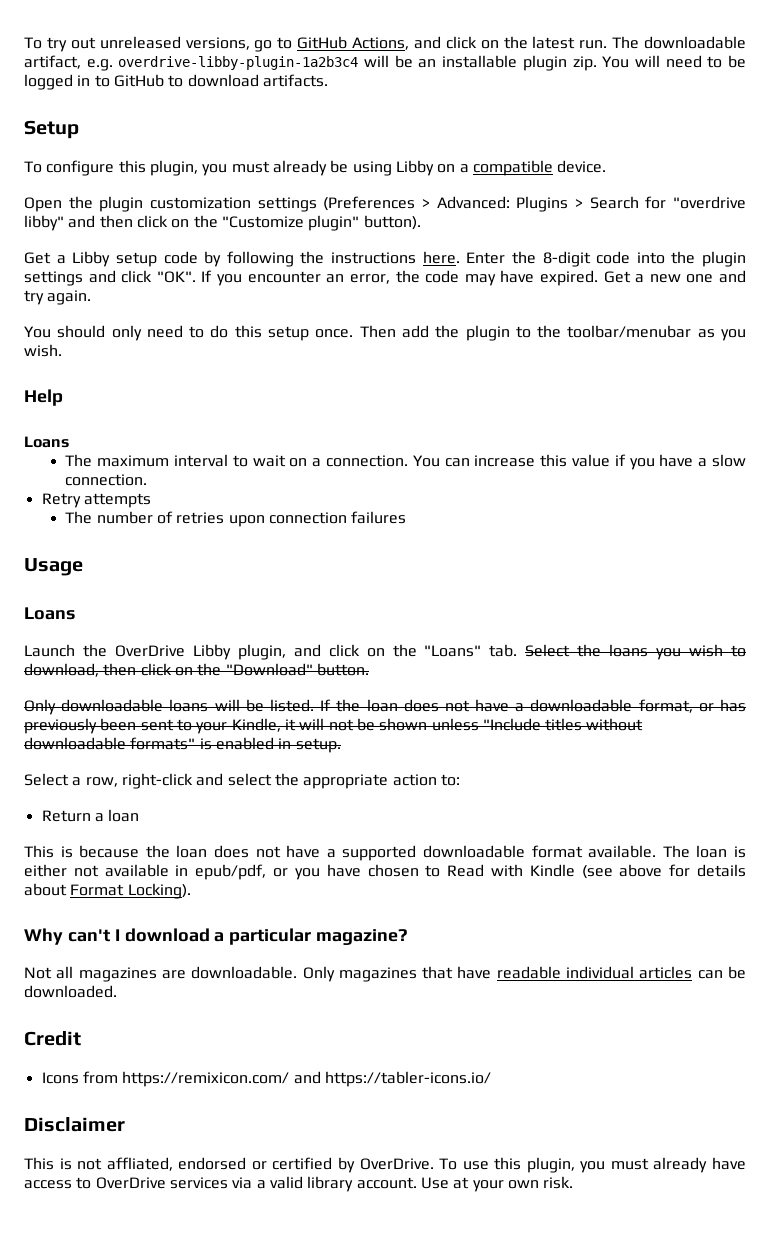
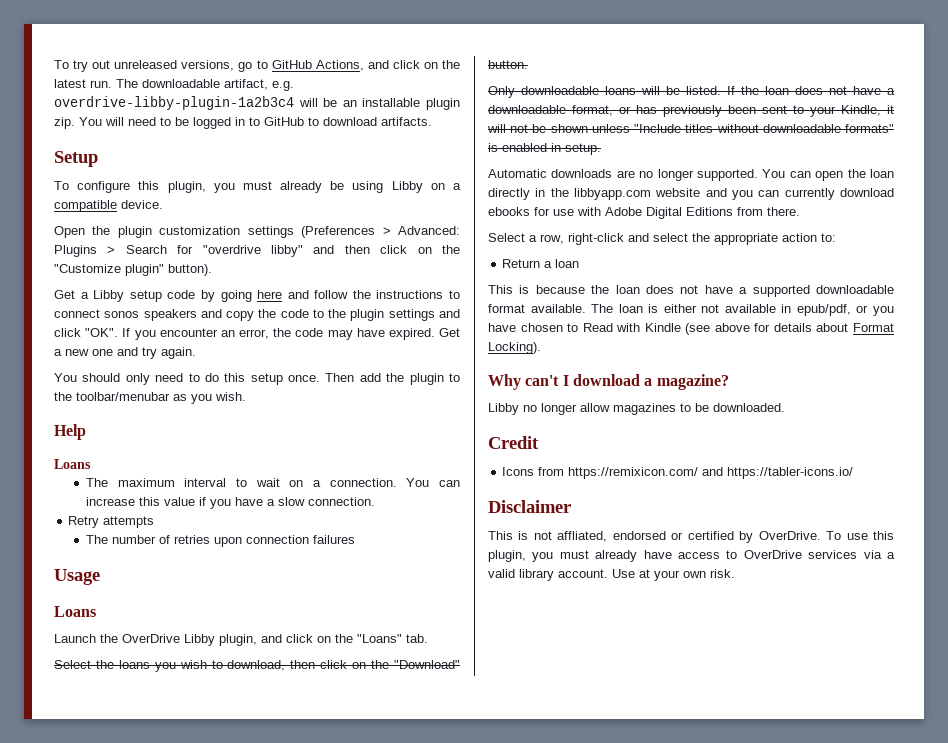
- Get a Libby setup code by following the instructions here. Enter the 8-digit code into the plugin settings and click "OK". If you encounter an error, the code may have expired.
+ Get a Libby setup code by going here and follow the instructions to connect sonos speakers and copy the code to the plugin settings and click "OK". If you encounter an error, the code may have expired.
- Launch the OverDrive Libby plugin, and click on the "Loans" tab. Select the loans you wish to download, then click on the "Download" button.
+ Launch the OverDrive Libby plugin, and click on the "Loans" tab.
+ Select the loans you wish to download, then click on the "Download" button.
+ Automatic downloads are no longer supported. You can open the loan directly in the libbyapp.com website and you can currently download ebooks for use with Adobe Digital Editions from there.
- Why can't I download a particular magazine?
+ Why can't I download a magazine?
- Not all magazines are downloadable. Only magazines that have readable individual articles can be downloaded.
+ Libby no longer allow magazines to be downloaded.

